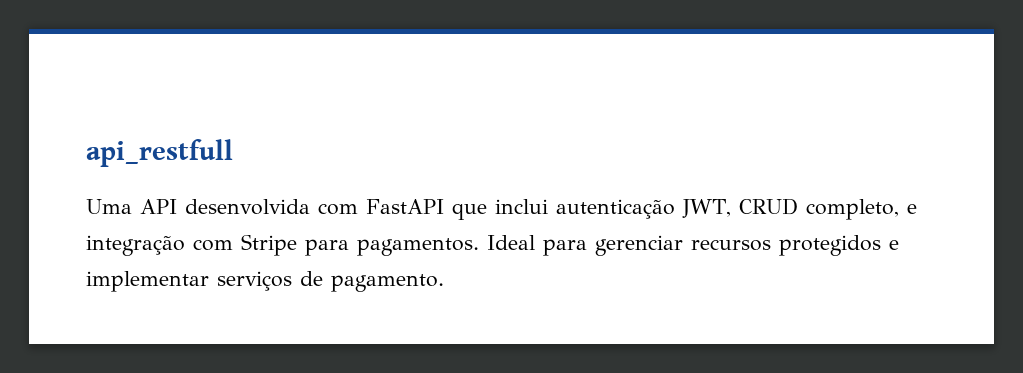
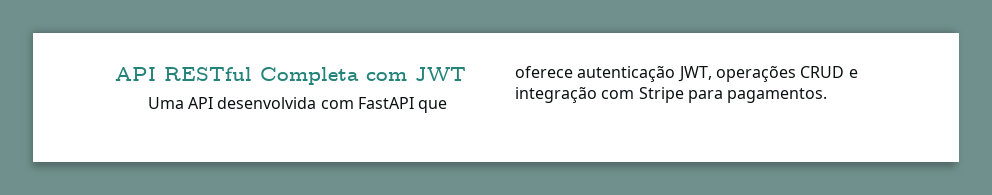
- api_restfull
+ API RESTful Completa com JWT
- Uma API desenvolvida com FastAPI que inclui autenticação JWT, CRUD completo, e integração com Stripe para pagamentos. Ideal para gerenciar recursos protegidos e implementar serviços de pagamento.
+ Uma API desenvolvida com FastAPI que oferece autenticação JWT, operações CRUD e integração com Stripe para pagamentos.

